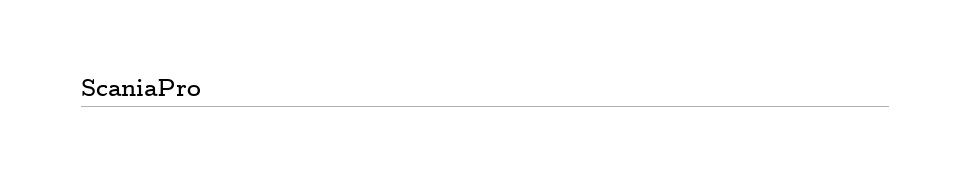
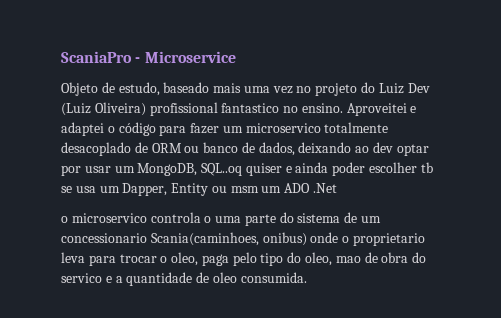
- ScaniaPro
+ ScaniaPro - Microservice
+ Objeto de estudo, baseado mais uma vez no projeto do Luiz Dev (Luiz Oliveira) profissional fantastico no ensino. Aproveitei e adaptei o código para fazer um microservico totalmente desacoplado de ORM ou banco de dados, deixando ao dev optar por usar um MongoDB, SQL..oq quiser e ainda poder escolher tb se usa um Dapper, Entity ou msm um ADO .Net
+ o microservico controla o uma parte do sistema de um concessionario Scania(caminhoes, onibus) onde o proprietario leva para trocar o oleo, paga pelo tipo do oleo, mao de obra do servico e a quantidade de oleo consumida.

